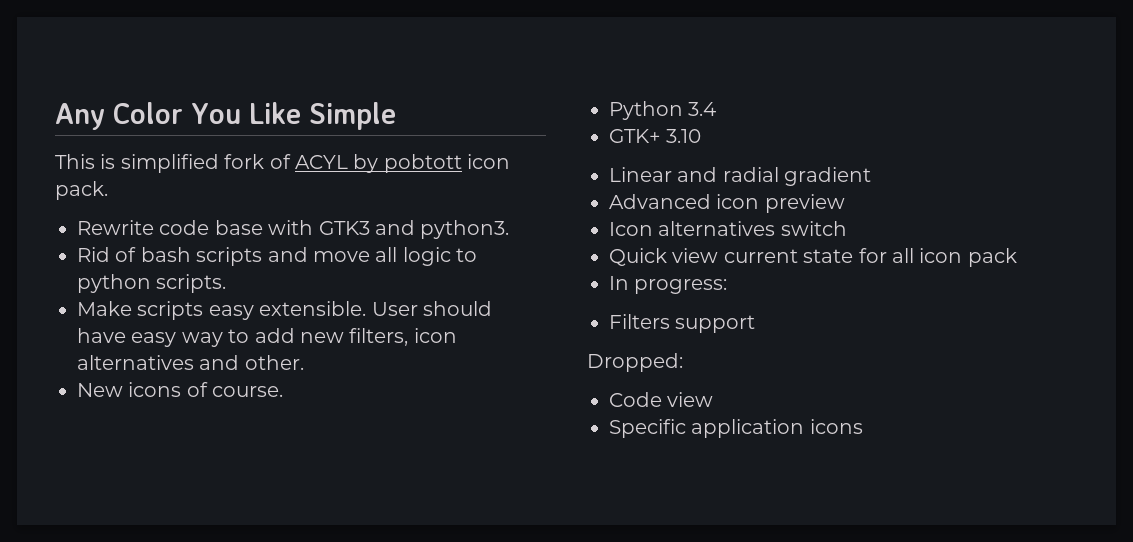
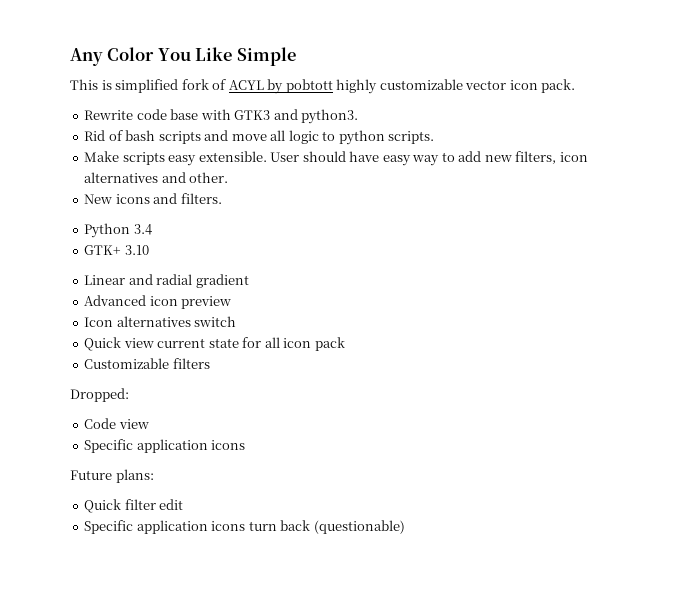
- This is simplified fork of ACYL by pobtott icon pack.
+ This is simplified fork of ACYL by pobtott highly customizable vector icon pack.
- New icons of course.
+ New icons and filters.
- In progress:
- Filters support
+ Customizable filters
+ Future plans:
+ Quick filter edit
+ Specific application icons turn back (questionable)

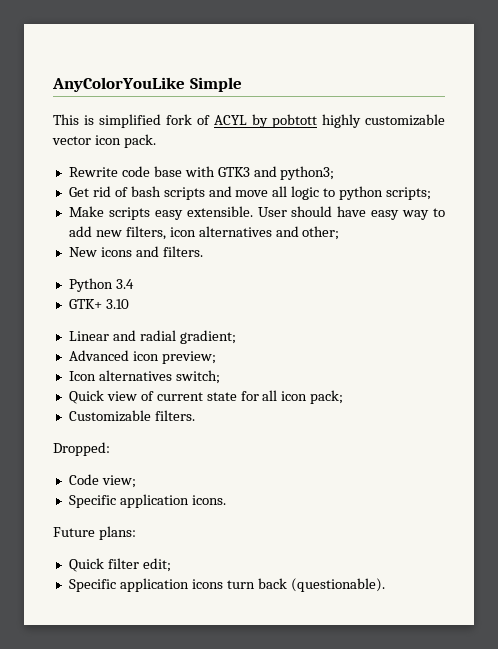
- Any Color You Like Simple
+ AnyColorYouLike Simple
- Rewrite code base with GTK3 and python3.
- Rid of bash scripts and move all logic to python scripts.
+ Rewrite code base with GTK3 and python3;
+ Get rid of bash scripts and move all logic to python scripts;
- User should have easy way to add new filters, icon alternatives and other.
+ User should have easy way to add new filters, icon alternatives and other;
- Linear and radial gradient
+ Linear and radial gradient;
- Advanced icon preview
+ Advanced icon preview;
- Icon alternatives switch
+ Icon alternatives switch;
- Quick view current state for all icon pack
+ Quick view of current state for all icon pack;
- Customizable filters
+ Customizable filters.
- Code view
- Specific application icons
+ Code view;
+ Specific application icons.
- Quick filter edit
+ Quick filter edit;
- Specific application icons turn back (questionable)
+ Specific application icons turn back (questionable).

